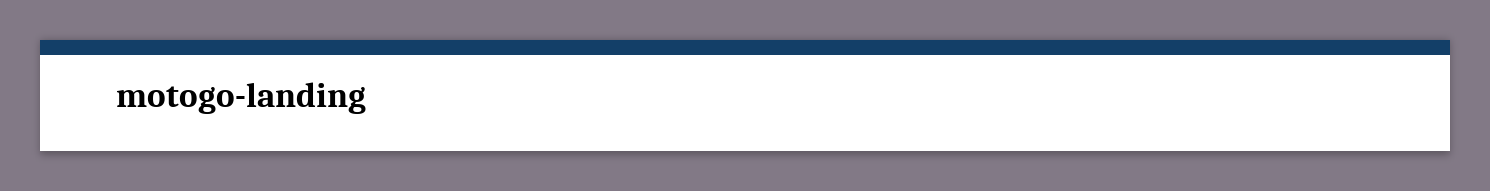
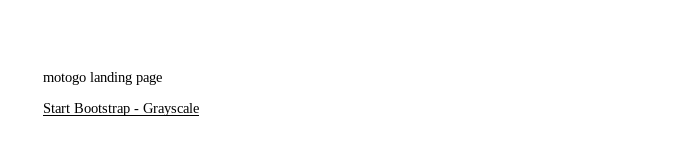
- motogo-landing
+ motogo landing page
+ Start Bootstrap - Grayscale

